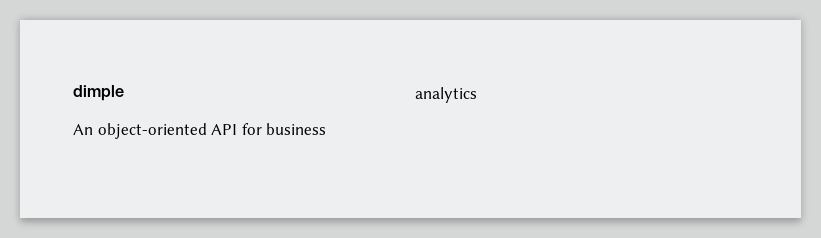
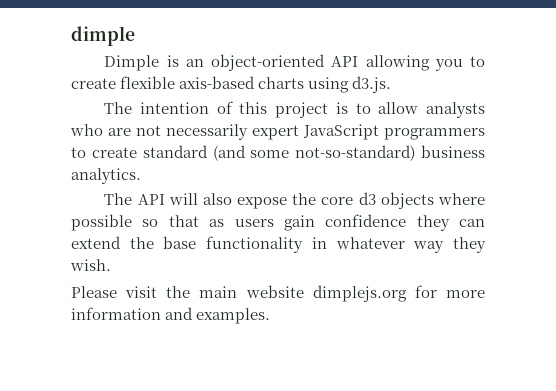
- An object-oriented API for business analytics
+ Dimple is an object-oriented API allowing you to create flexible axis-based charts using d3.js.
+ The intention of this project is to allow analysts who are not necessarily expert JavaScript programmers to create standard (and some not-so-standard) business analytics.
+ The API will also expose the core d3 objects where possible so that as users gain confidence they can extend the base functionality in whatever way they wish.
+ Please visit the main website dimplejs.org for more information and examples.

